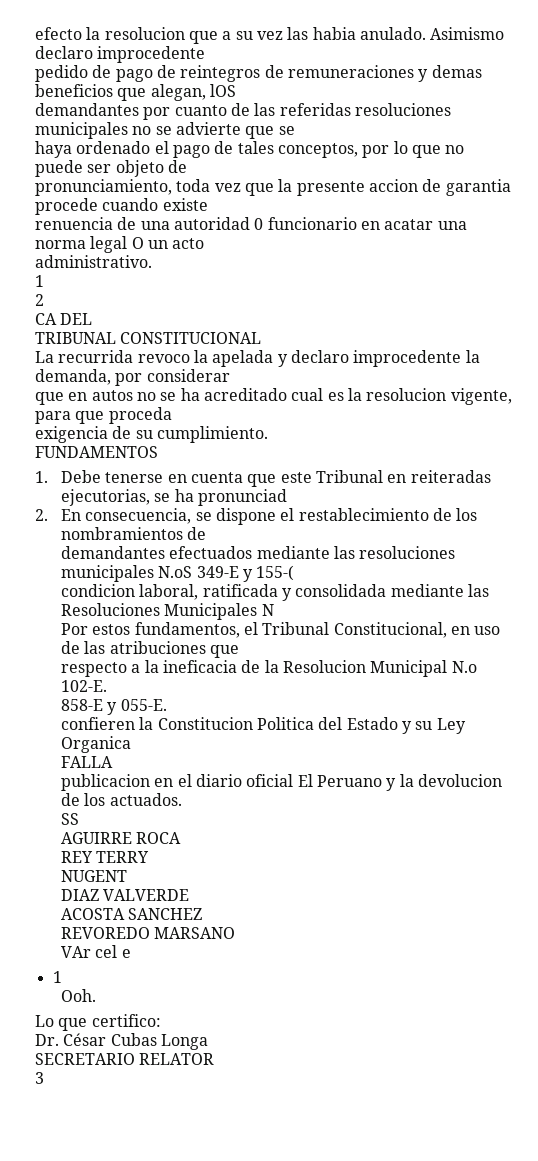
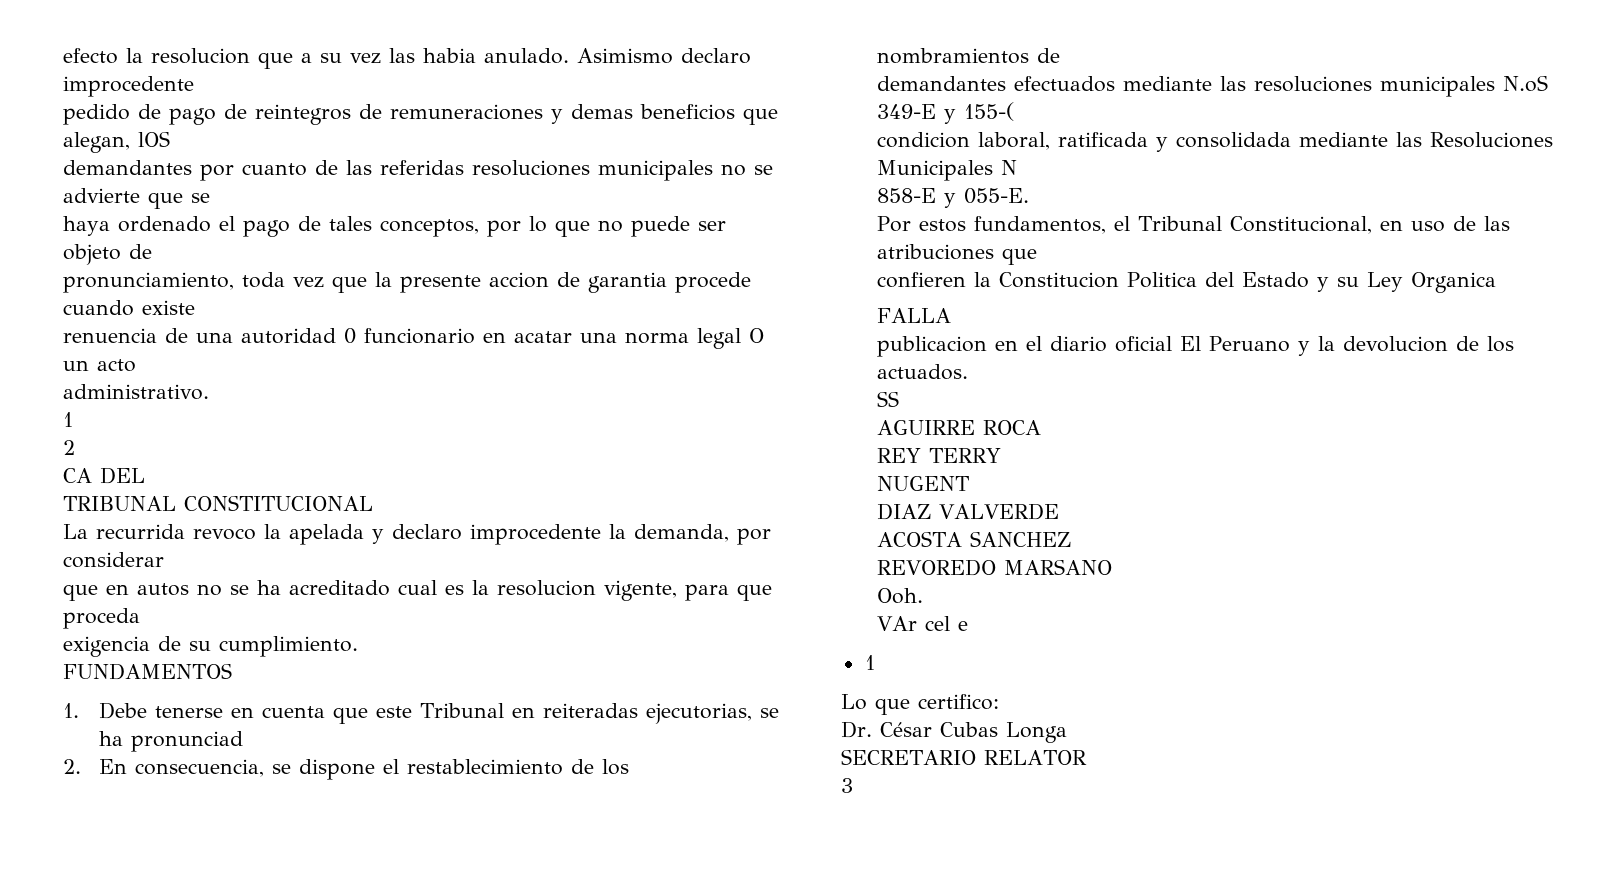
+ 858-E y 055-E.
- respecto a la ineficacia de la Resolucion Municipal N.o 102-E.
- 858-E y 055-E.
+ Ooh.
- Ooh.

